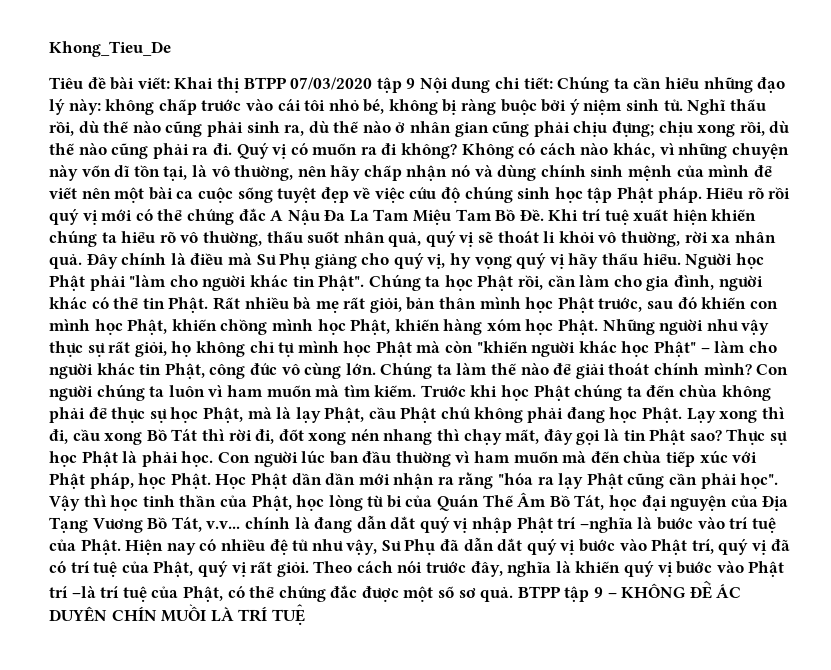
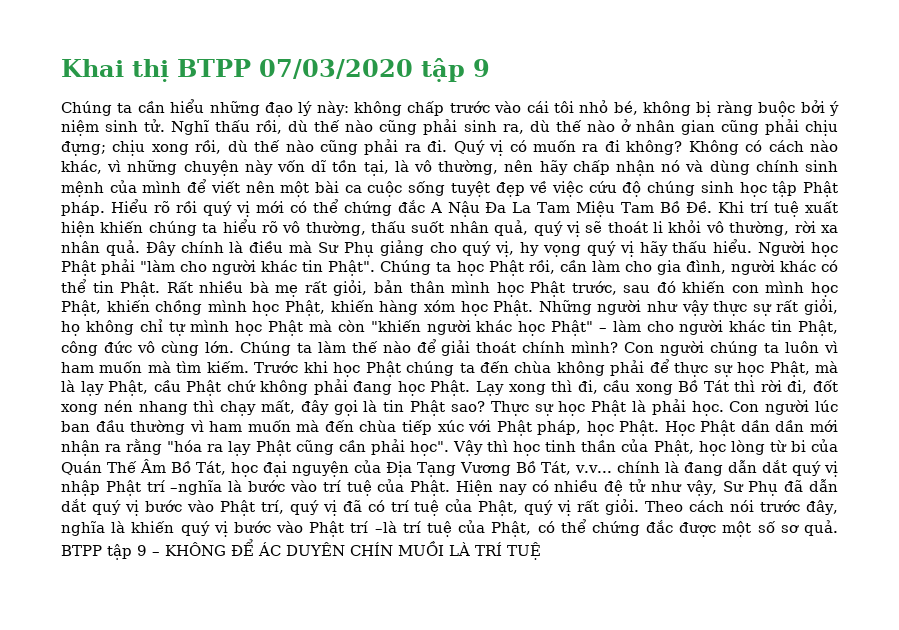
- Khong_Tieu_De
- Tiêu đề bài viết: Khai thị BTPP 07/03/2020 tập 9 Nội dung chi tiết: Chúng ta cần hiểu những đạo lý này: không chấp trước vào cái tôi nhỏ bé, không bị ràng buộc bởi ý niệm sinh tử.
+ Khai thị BTPP 07/03/2020 tập 9
+ Chúng ta cần hiểu những đạo lý này: không chấp trước vào cái tôi nhỏ bé, không bị ràng buộc bởi ý niệm sinh tử.

